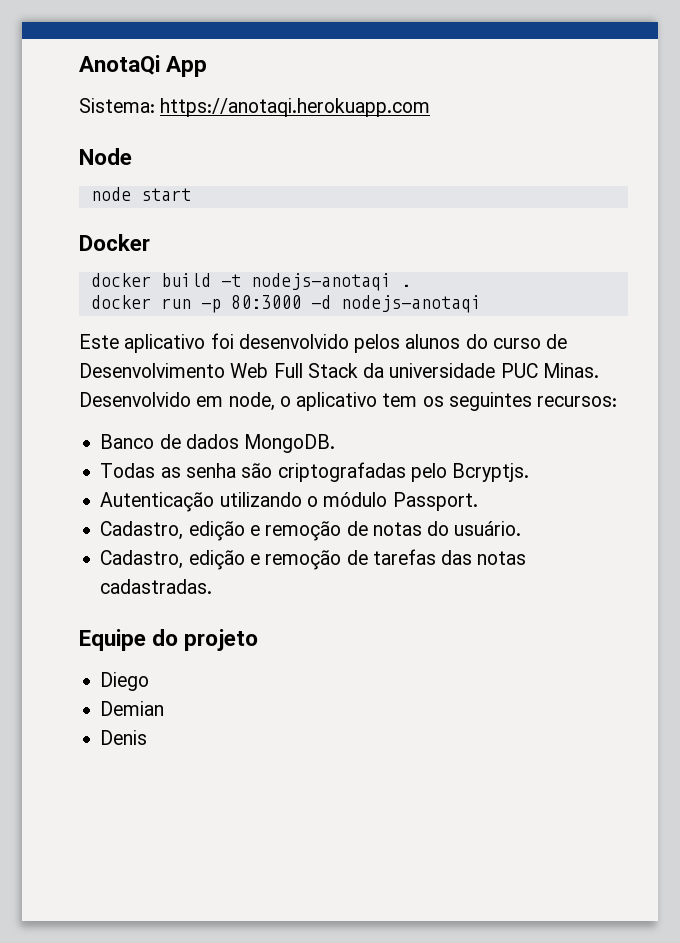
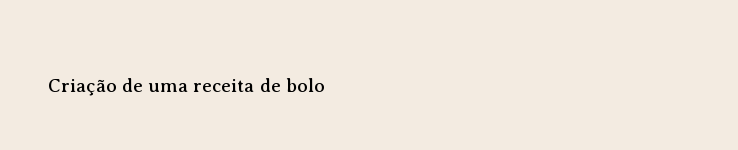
- AnotaQi App
- Sistema: https://anotaqi.herokuapp.com
- Node
- node start
- Docker
- docker build -t nodejs-anotaqi .
- docker run -p 80:3000 -d nodejs-anotaqi
- Este aplicativo foi desenvolvido pelos alunos do curso de Desenvolvimento Web Full Stack da universidade PUC Minas. Desenvolvido em node, o aplicativo tem os seguintes recursos:
- Banco de dados MongoDB.
- Todas as senha são criptografadas pelo Bcryptjs.
- Autenticação utilizando o módulo Passport.
- Cadastro, edição e remoção de notas do usuário.
- Cadastro, edição e remoção de tarefas das notas cadastradas.
- Equipe do projeto
- Diego
- Demian
- Denis
+ Criação de uma receita de bolo

